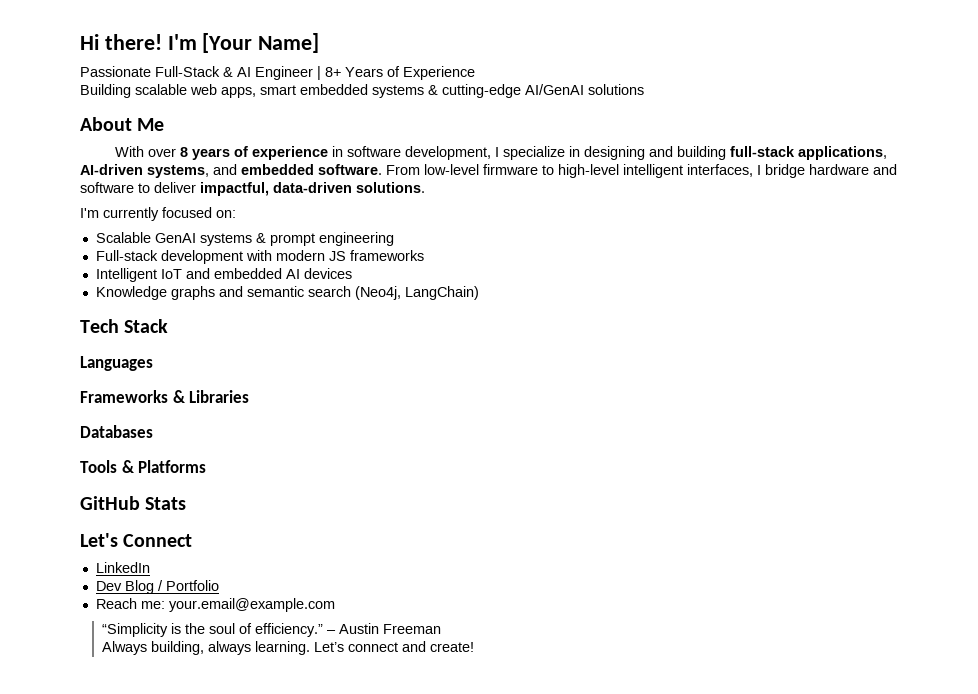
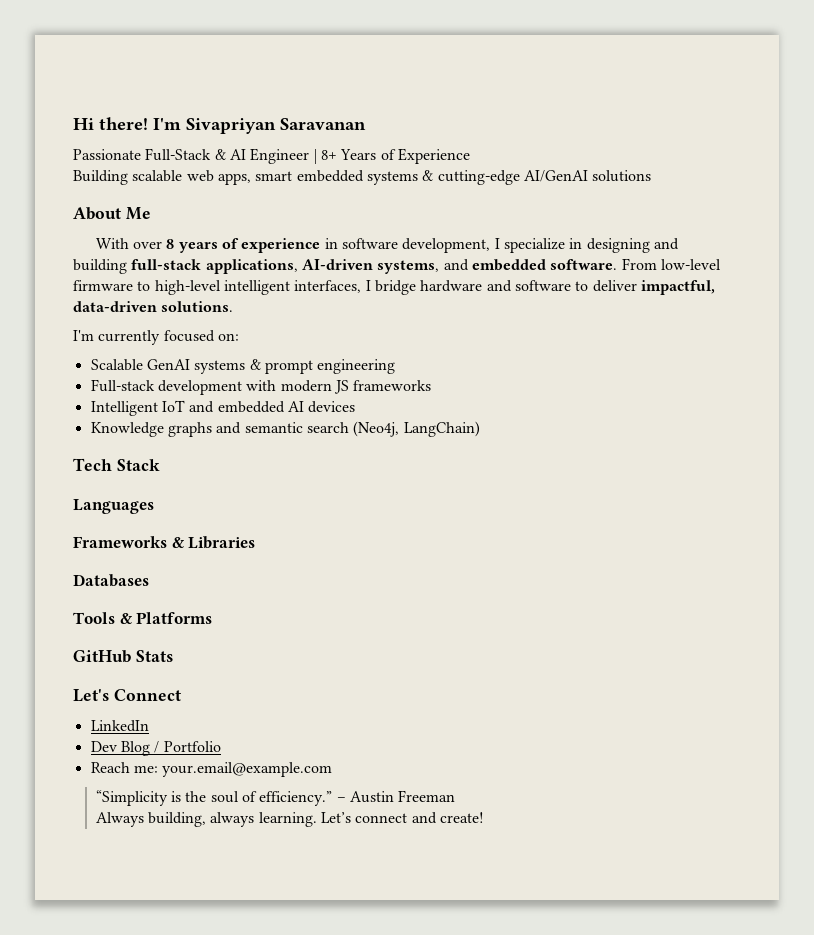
- I'm [Your Name]
+ I'm Sivapriyan Saravanan

